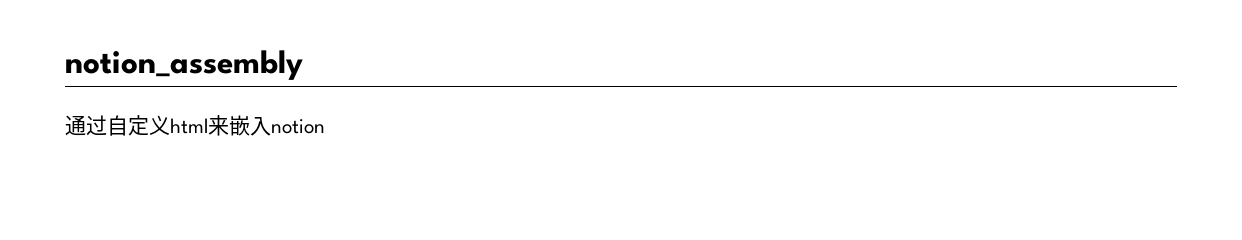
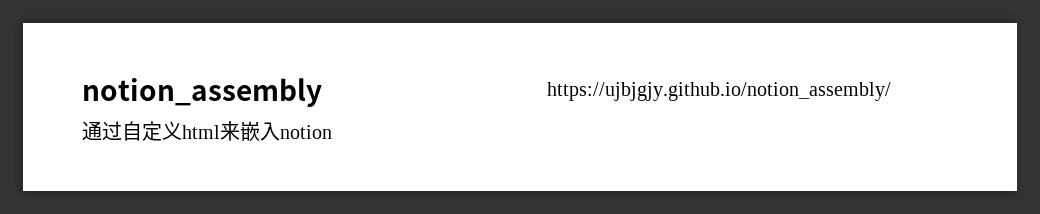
- 通过自定义html来嵌入notion
+ 通过自定义html来嵌入notion https://ujbjgjy.github.io/notion_assembly/

